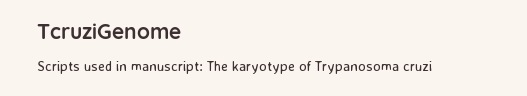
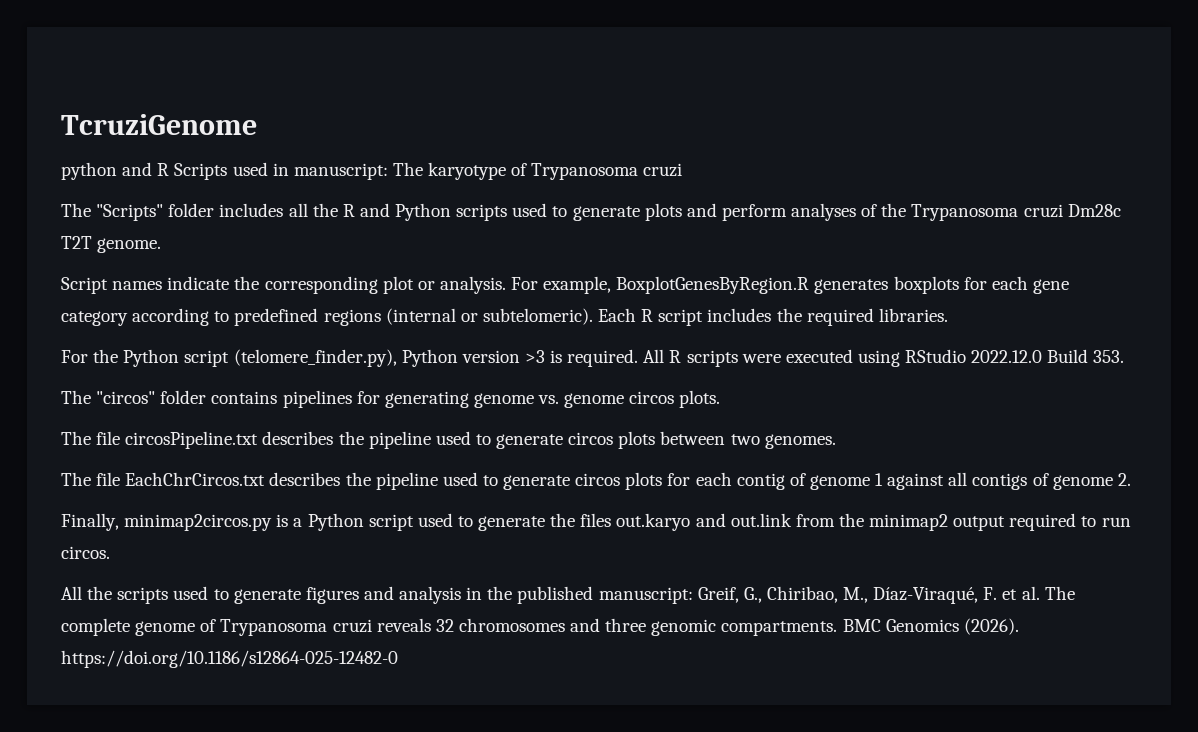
- Scripts used in manuscript: The karyotype of Trypanosoma cruzi
+ python and R Scripts used in manuscript: The karyotype of Trypanosoma cruzi
+ The "Scripts" folder includes all the R and Python scripts used to generate plots and perform analyses of the Trypanosoma cruzi Dm28c T2T genome.
+ Script names indicate the corresponding plot or analysis. For example, BoxplotGenesByRegion.R generates boxplots for each gene category according to predefined regions (internal or subtelomeric). Each R script includes the required libraries.
+ For the Python script (telomere_finder.py), Python version >3 is required. All R scripts were executed using RStudio 2022.12.0 Build 353.
+ The "circos" folder contains pipelines for generating genome vs. genome circos plots.
+ The file circosPipeline.txt describes the pipeline used to generate circos plots between two genomes.
+ The file EachChrCircos.txt describes the pipeline used to generate circos plots for each contig of genome 1 against all contigs of genome 2.
+ Finally, minimap2circos.py is a Python script used to generate the files out.karyo and out.link from the minimap2 output required to run circos.
+ All the scripts used to generate figures and analysis in the published manuscript: Greif, G., Chiribao, M., Díaz-Viraqué, F. et al. The complete genome of Trypanosoma cruzi reveals 32 chromosomes and three genomic compartments. BMC Genomics (2026). https://doi.org/10.1186/s12864-025-12482-0

